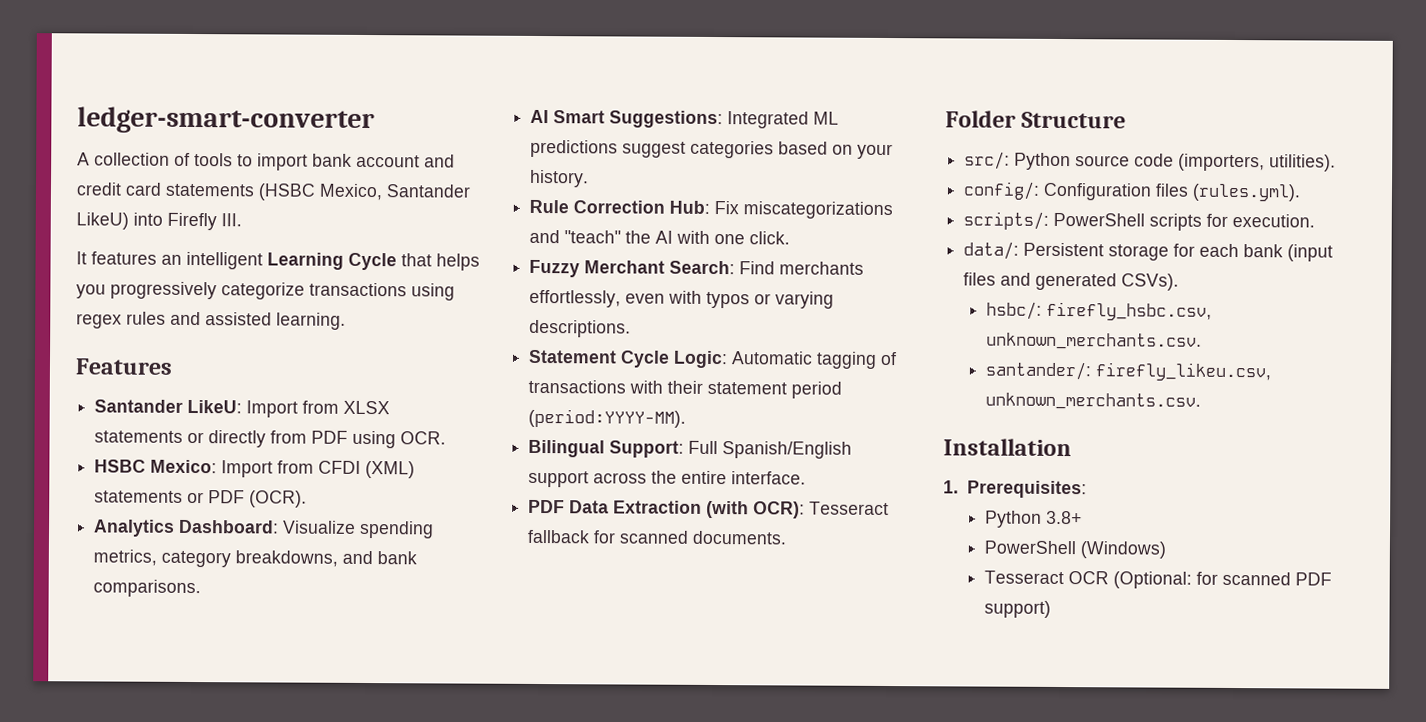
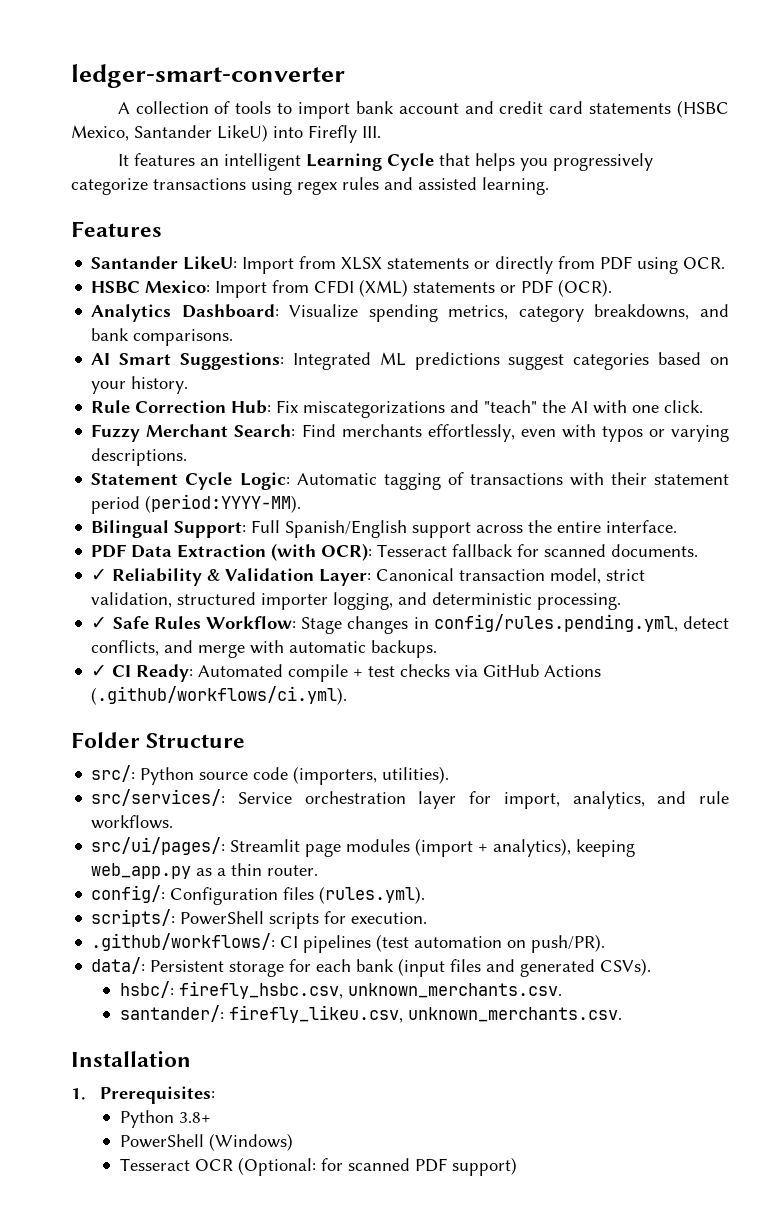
+ ✓ Reliability & Validation Layer: Canonical transaction model, strict validation, structured importer logging, and deterministic processing.
+ ✓ Safe Rules Workflow: Stage changes in config/rules.pending.yml, detect conflicts, and merge with automatic backups.
+ ✓ CI Ready: Automated compile + test checks via GitHub Actions (.github/workflows/ci.yml).
+ src/services/: Service orchestration layer for import, analytics, and rule workflows.
+ src/ui/pages/: Streamlit page modules (import + analytics), keeping web_app.py as a thin router.
+ .github/workflows/: CI pipelines (test automation on push/PR).

